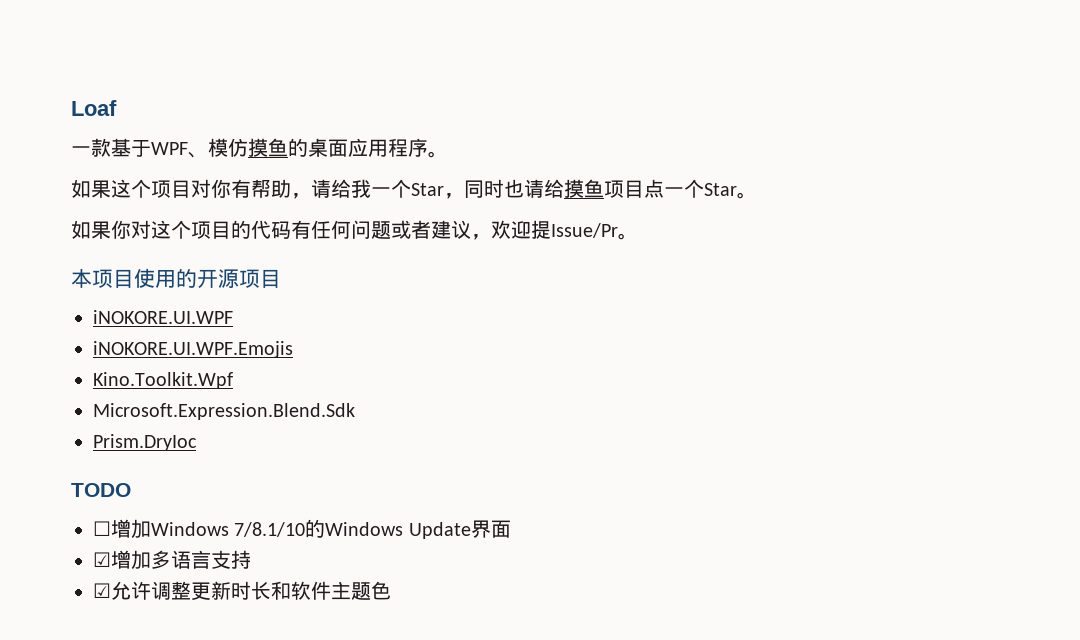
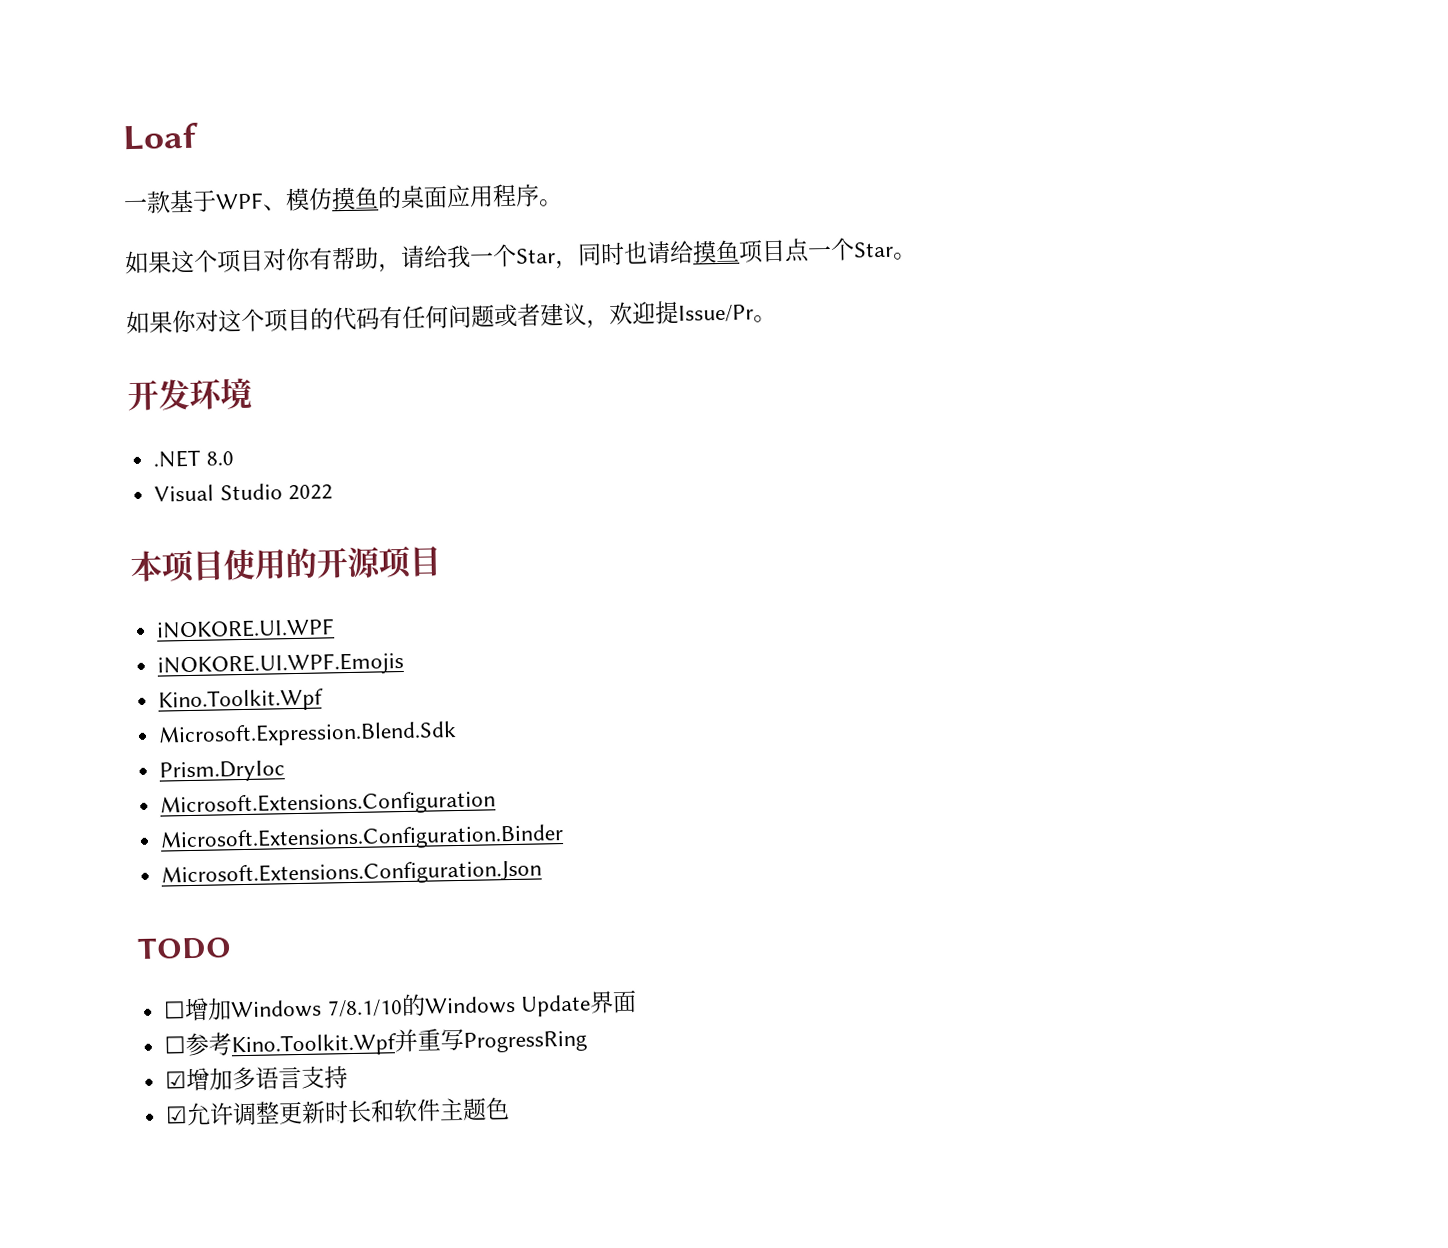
+ 开发环境
+ .NET 8.0
+ Visual Studio 2022
+ Microsoft.Extensions.Configuration
+ Microsoft.Extensions.Configuration.Binder
+ Microsoft.Extensions.Configuration.Json
+ ☐参考Kino.Toolkit.Wpf并重写ProgressRing

